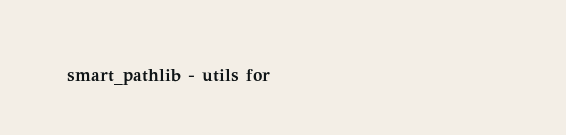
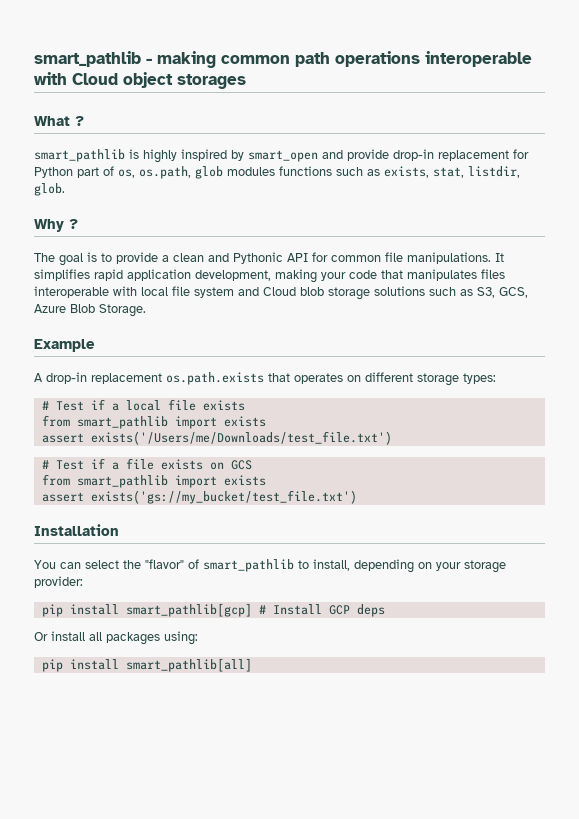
- smart_pathlib - utils for
+ smart_pathlib - making common path operations interoperable with Cloud object storages
+ What ?
+ smart_pathlib is highly inspired by smart_open and provide drop-in replacement for Python part of os, os.path, glob modules functions such as exists, stat, listdir, glob.
+ Why ?
+ The goal is to provide a clean and Pythonic API for common file manipulations. It simplifies rapid application development, making your code that manipulates files interoperable with local file system and Cloud blob storage solutions such as S3, GCS, Azure Blob Storage.
+ Example
+ A drop-in replacement os.path.exists that operates on different storage types:
+ # Test if a local file exists
+ from smart_pathlib import exists
+ assert exists('/Users/me/Downloads/test_file.txt')
+ # Test if a file exists on GCS
+ from smart_pathlib import exists
+ assert exists('gs://my_bucket/test_file.txt')
+ Installation
+ You can select the "flavor" of smart_pathlib to install, depending on your storage provider:
+ pip install smart_pathlib[gcp] # Install GCP deps
+ Or install all packages using:
+ pip install smart_pathlib[all]

